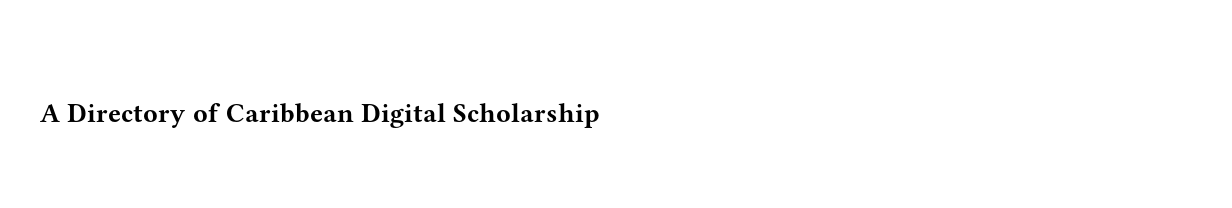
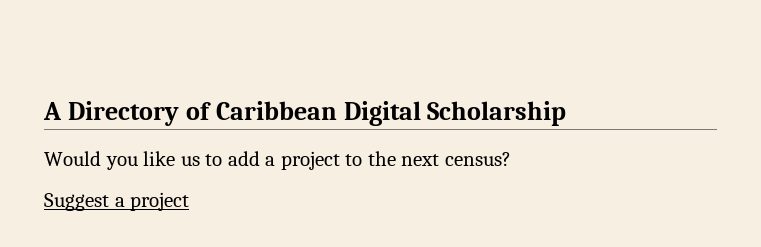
+ Would you like us to add a project to the next census?
+ Suggest a project

